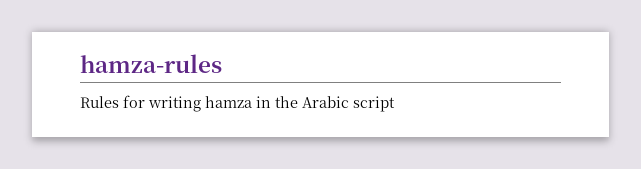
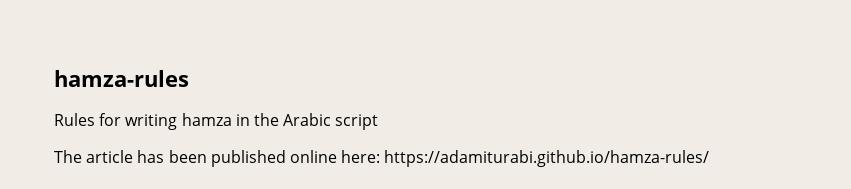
+ The article has been published online here: https://adamiturabi.github.io/hamza-rules/

